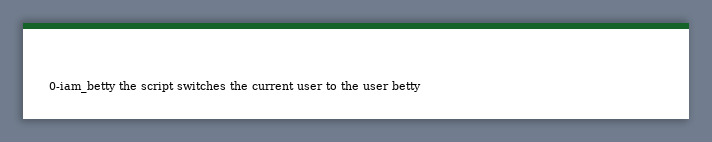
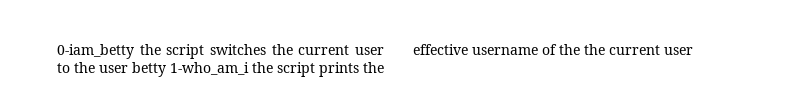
- 0-iam_betty the script switches the current user to the user betty
+ 0-iam_betty the script switches the current user to the user betty 1-who_am_i the script prints the effective username of the the current user

